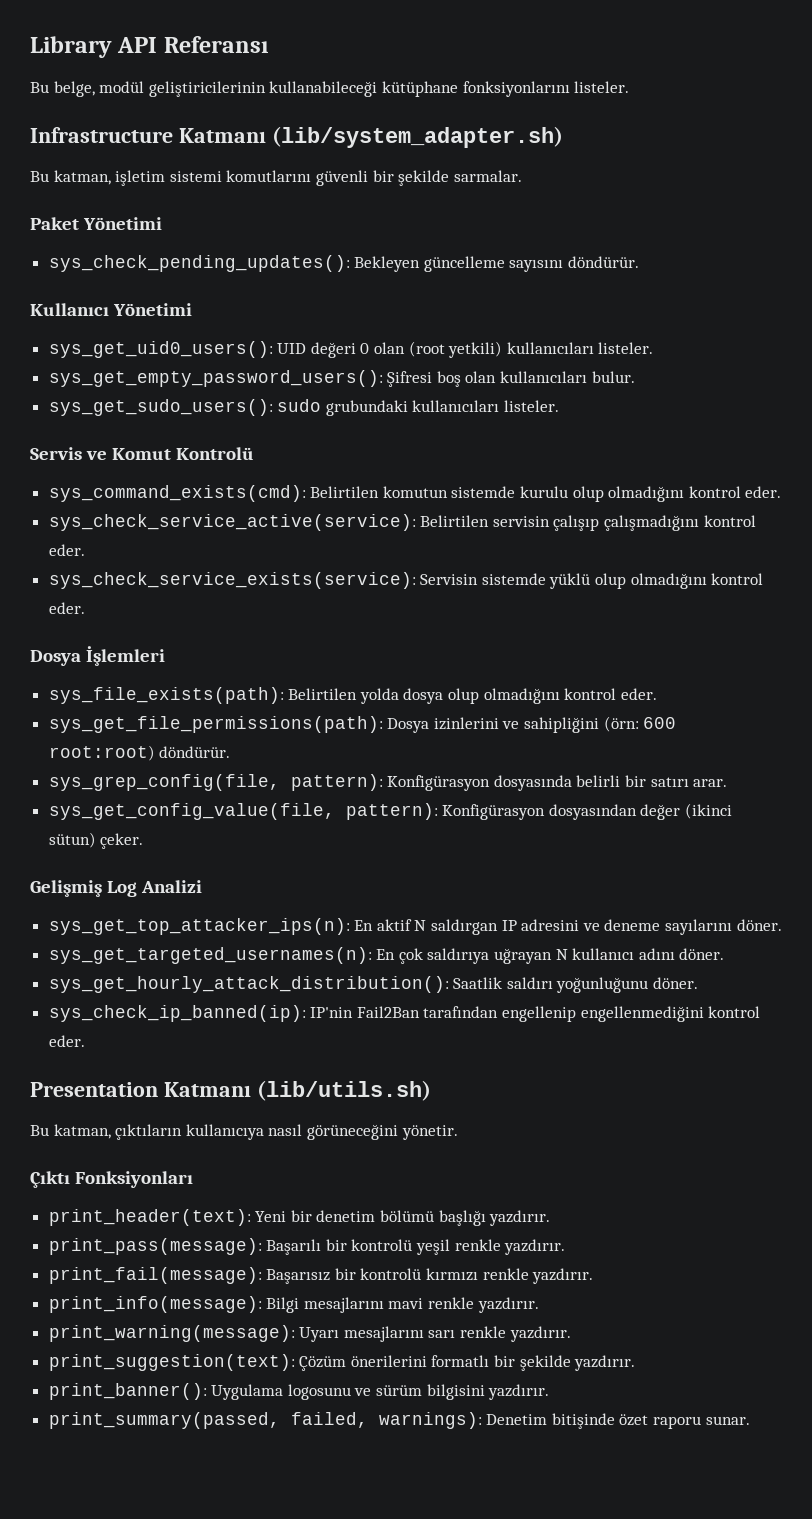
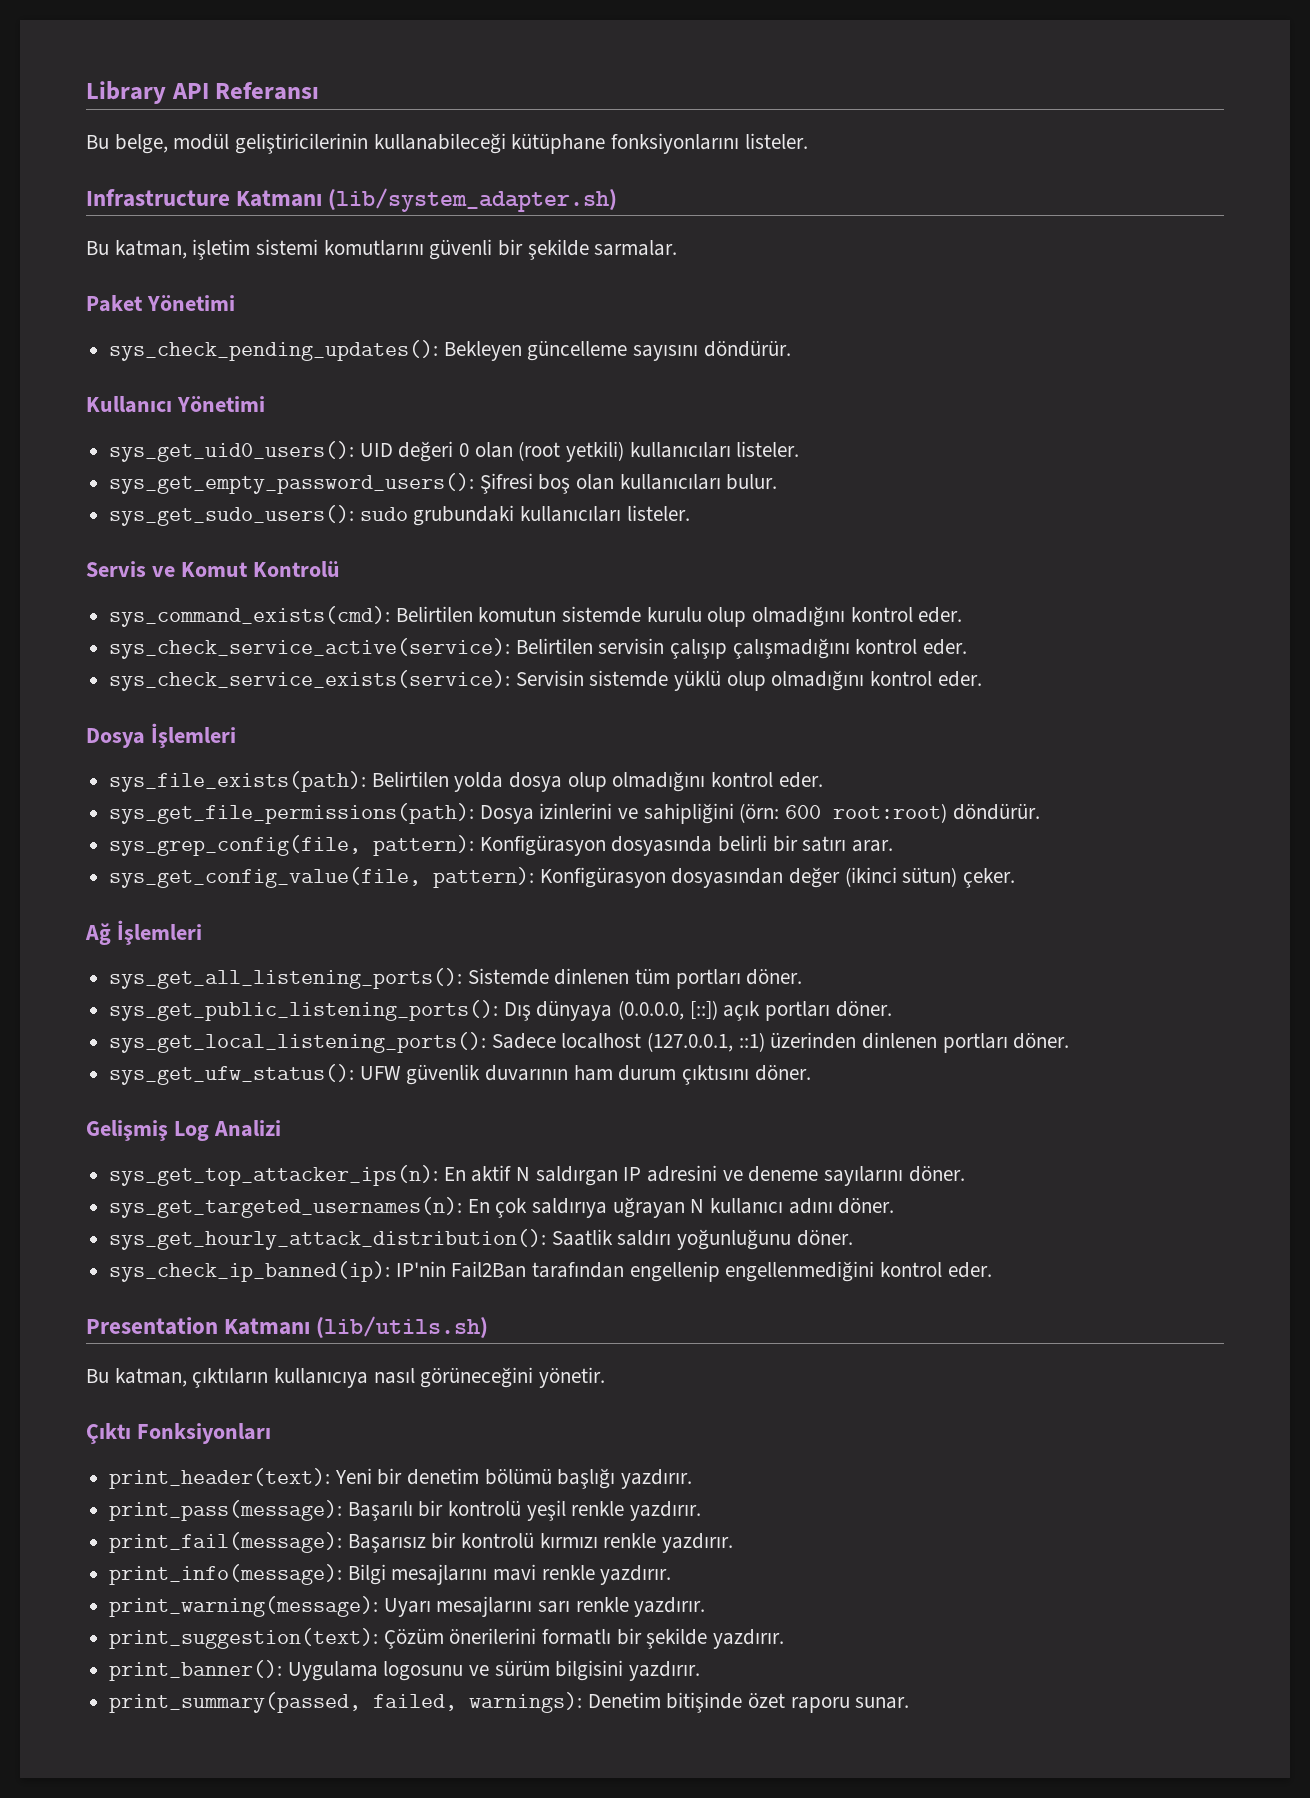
+ Ağ İşlemleri
+ sys_get_all_listening_ports(): Sistemde dinlenen tüm portları döner.
+ sys_get_public_listening_ports(): Dış dünyaya (0.0.0.0, [::]) açık portları döner.
+ sys_get_local_listening_ports(): Sadece localhost (127.0.0.1, ::1) üzerinden dinlenen portları döner.
+ sys_get_ufw_status(): UFW güvenlik duvarının ham durum çıktısını döner.

